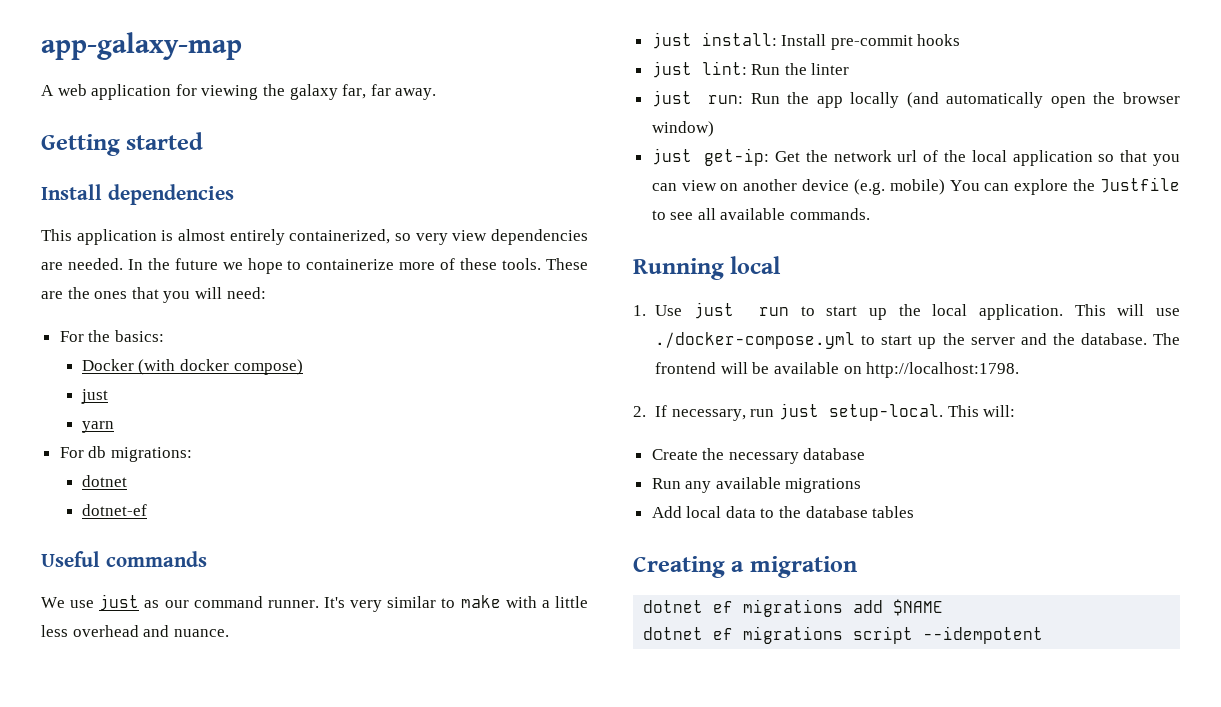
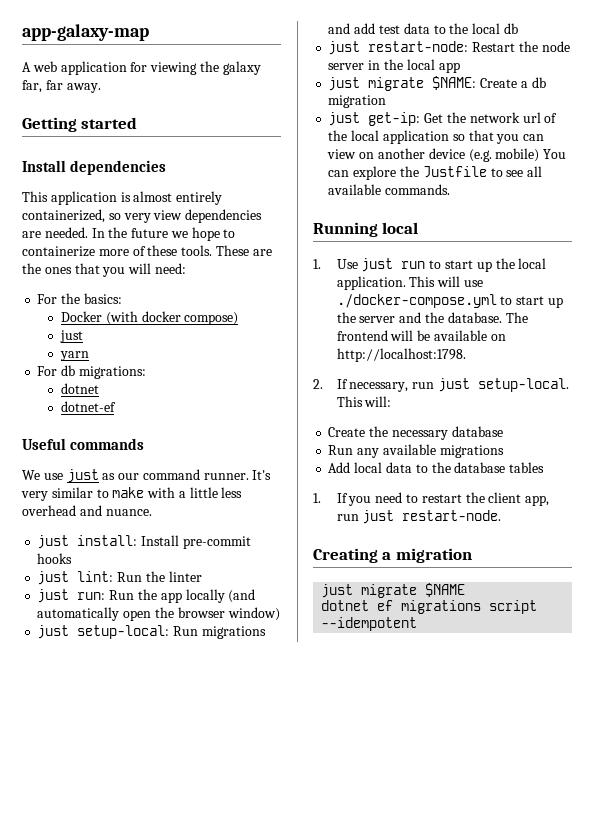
+ just setup-local: Run migrations and add test data to the local db
+ just restart-node: Restart the node server in the local app
+ just migrate $NAME: Create a db migration
+ 1. If you need to restart the client app, run just restart-node.
- dotnet ef migrations add $NAME
+ just migrate $NAME

